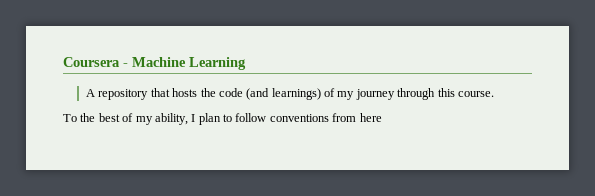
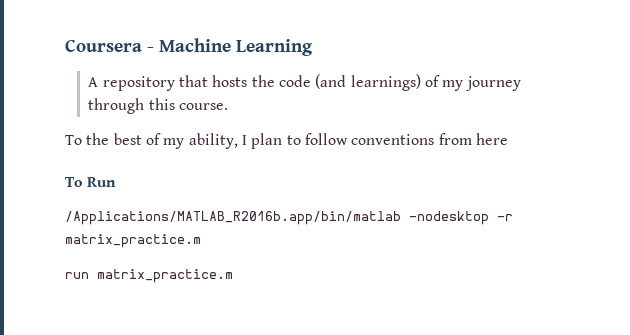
+ To Run
+ /Applications/MATLAB_R2016b.app/bin/matlab -nodesktop -r matrix_practice.m
+ run matrix_practice.m

